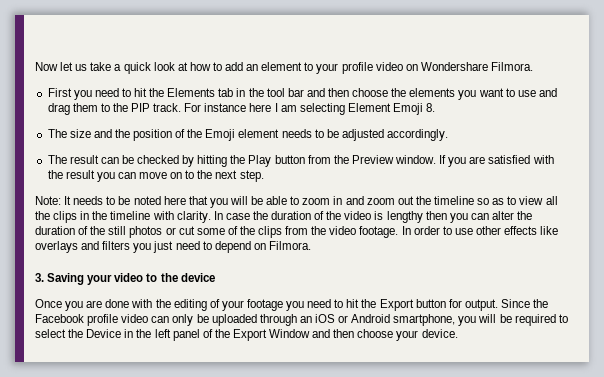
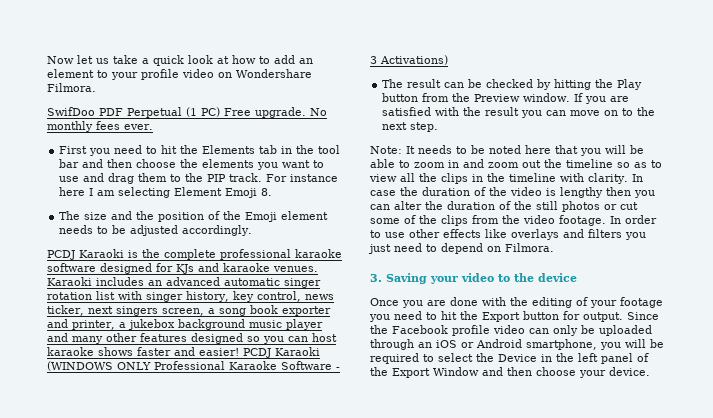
+ SwifDoo PDF Perpetual (1 PC) Free upgrade. No monthly fees ever.
+ PCDJ Karaoki is the complete professional karaoke software designed for KJs and karaoke venues. Karaoki includes an advanced automatic singer rotation list with singer history, key control, news ticker, next singers screen, a song book exporter and printer, a jukebox background music player and many other features designed so you can host karaoke shows faster and easier! PCDJ Karaoki (WINDOWS ONLY Professional Karaoke Software - 3 Activations)

